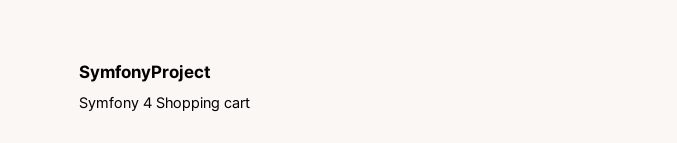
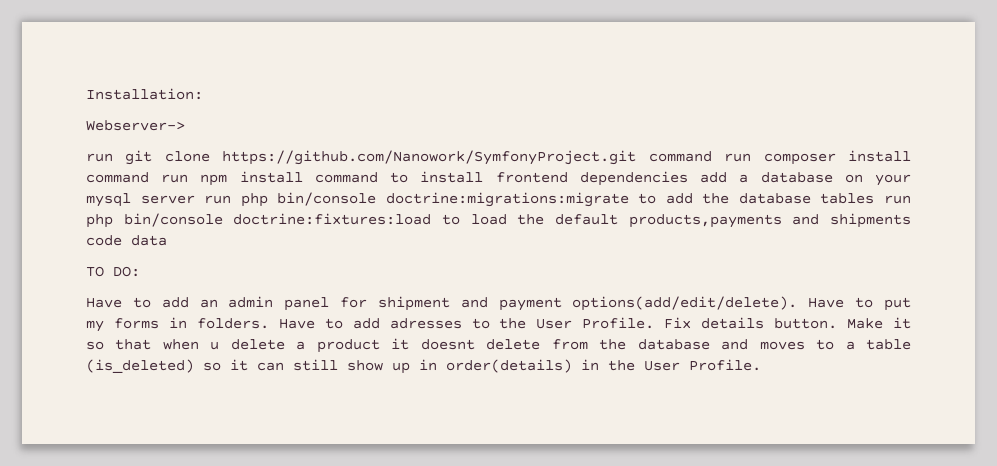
- SymfonyProject
- Symfony 4 Shopping cart
+ Installation:
+ Webserver->
+ run git clone https://github.com/Nanowork/SymfonyProject.git command run composer install command run npm install command to install frontend dependencies add a database on your mysql server run php bin/console doctrine:migrations:migrate to add the database tables run php bin/console doctrine:fixtures:load to load the default products,payments and shipments code data
+ TO DO:
+ Have to add an admin panel for shipment and payment options(add/edit/delete). Have to put my forms in folders. Have to add adresses to the User Profile. Fix details button. Make it so that when u delete a product it doesnt delete from the database and moves to a table (is_deleted) so it can still show up in order(details) in the User Profile.

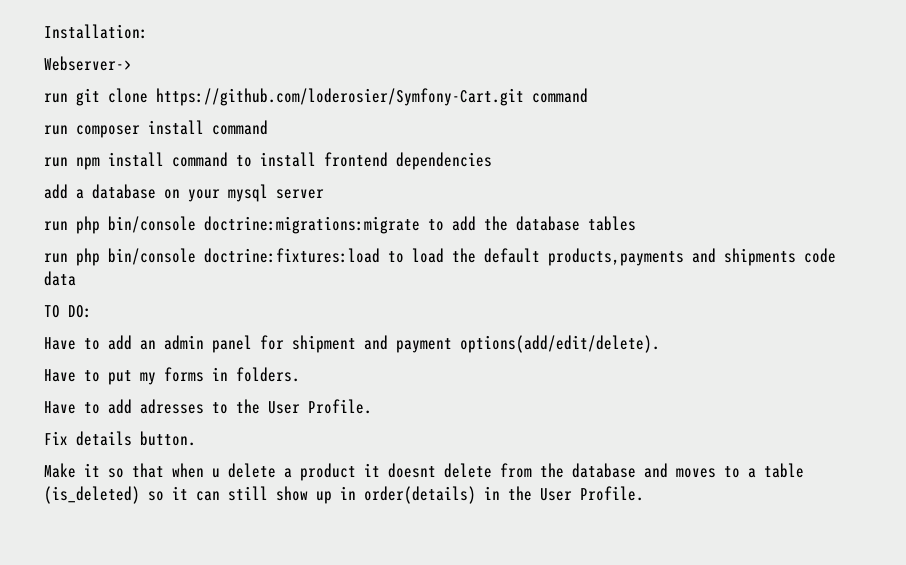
- run git clone https://github.com/Nanowork/SymfonyProject.git command run composer install command run npm install command to install frontend dependencies add a database on your mysql server run php bin/console doctrine:migrations:migrate to add the database tables run php bin/console doctrine:fixtures:load to load the default products,payments and shipments code data
+ run git clone https://github.com/loderosier/Symfony-Cart.git command
+ run composer install command
+ run npm install command to install frontend dependencies
+ add a database on your mysql server
+ run php bin/console doctrine:migrations:migrate to add the database tables
+ run php bin/console doctrine:fixtures:load to load the default products,payments and shipments code data
- Have to add an admin panel for shipment and payment options(add/edit/delete). Have to put my forms in folders. Have to add adresses to the User Profile. Fix details button. Make it so that when u delete a product it doesnt delete from the database and moves to a table (is_deleted) so it can still show up in order(details) in the User Profile.
+ Have to add an admin panel for shipment and payment options(add/edit/delete).
+ Have to put my forms in folders.
+ Have to add adresses to the User Profile.
+ Fix details button.
+ Make it so that when u delete a product it doesnt delete from the database and moves to a table (is_deleted) so it can still show up in order(details) in the User Profile.

